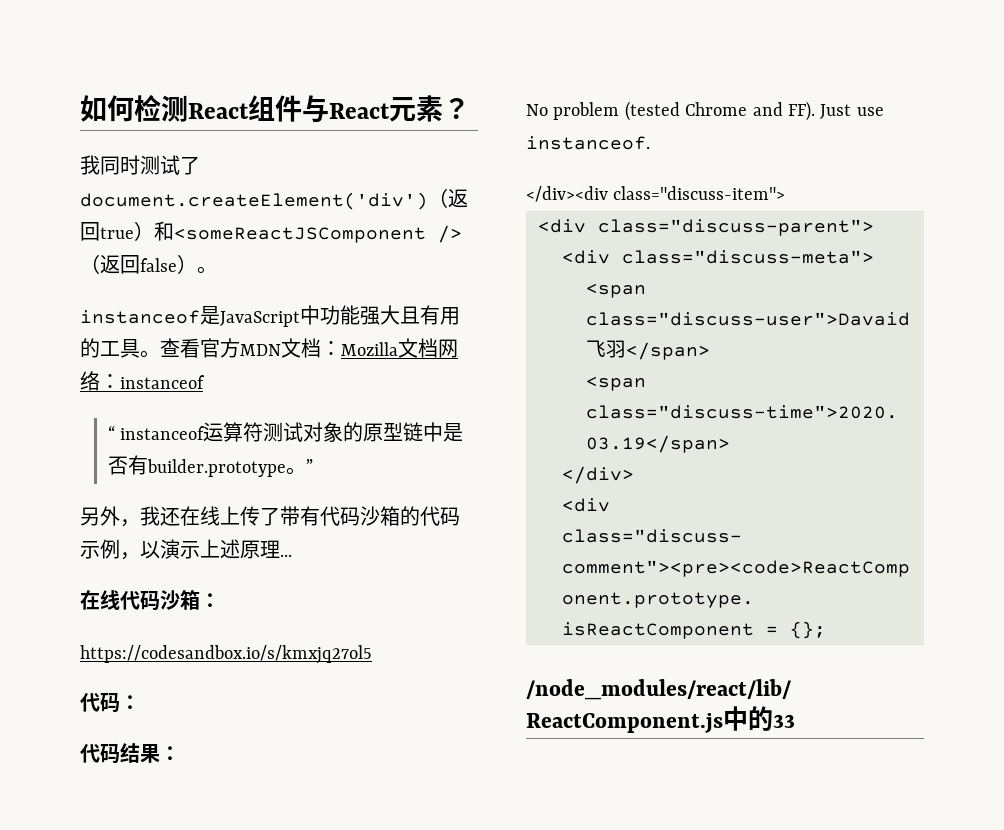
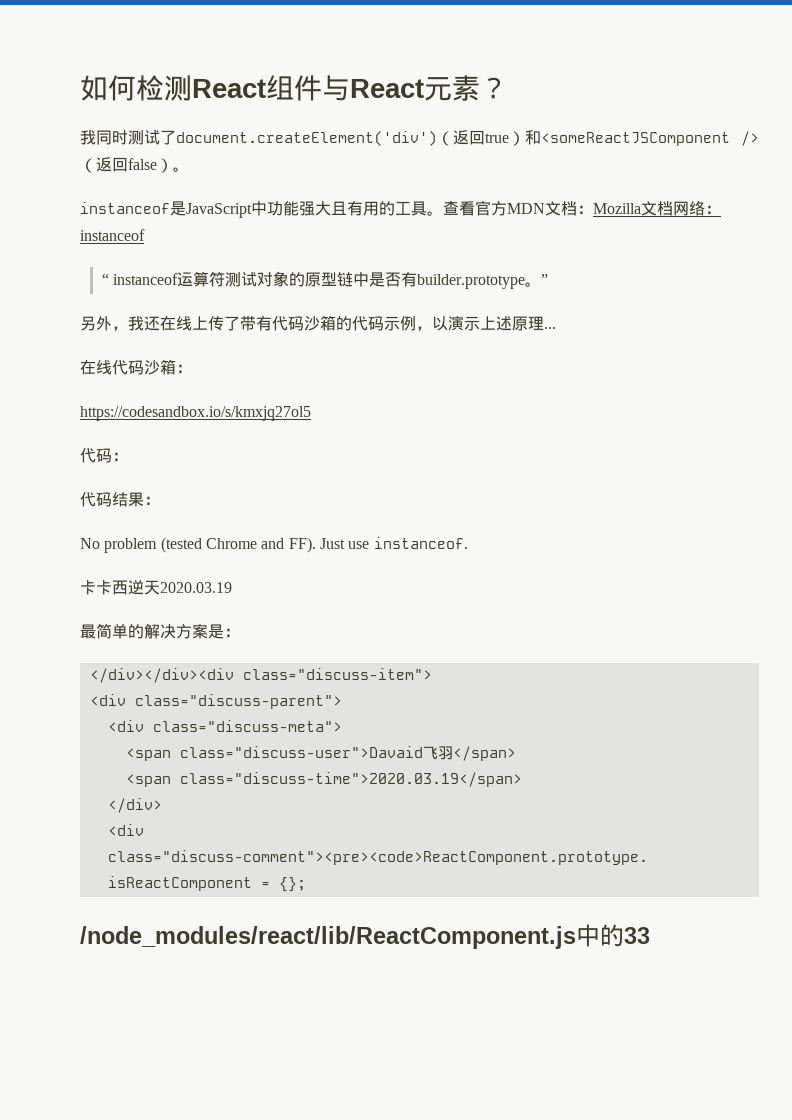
- </div><div class="discuss-item">
+ 卡卡西逆天2020.03.19
+ 最简单的解决方案是：
+ </div></div><div class="discuss-item">

